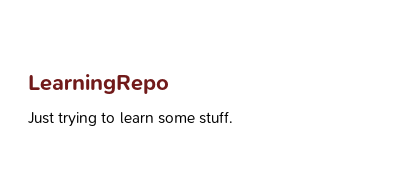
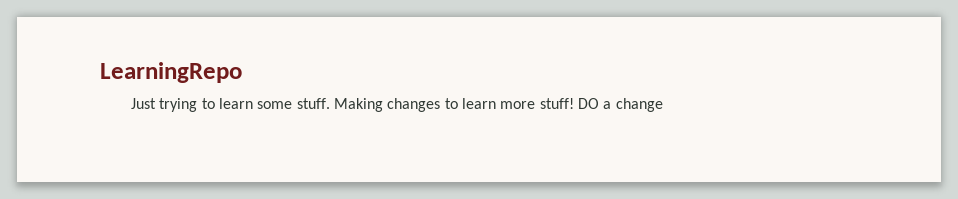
+ Making changes to learn more stuff! DO a change

